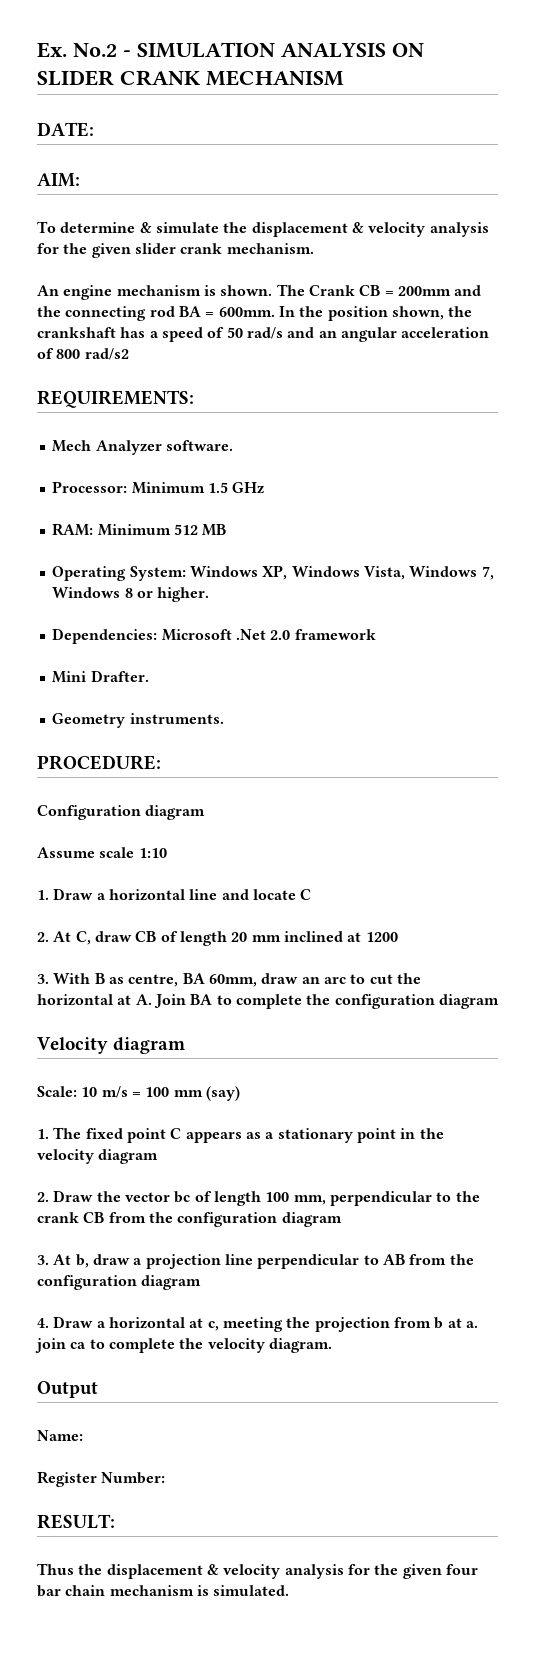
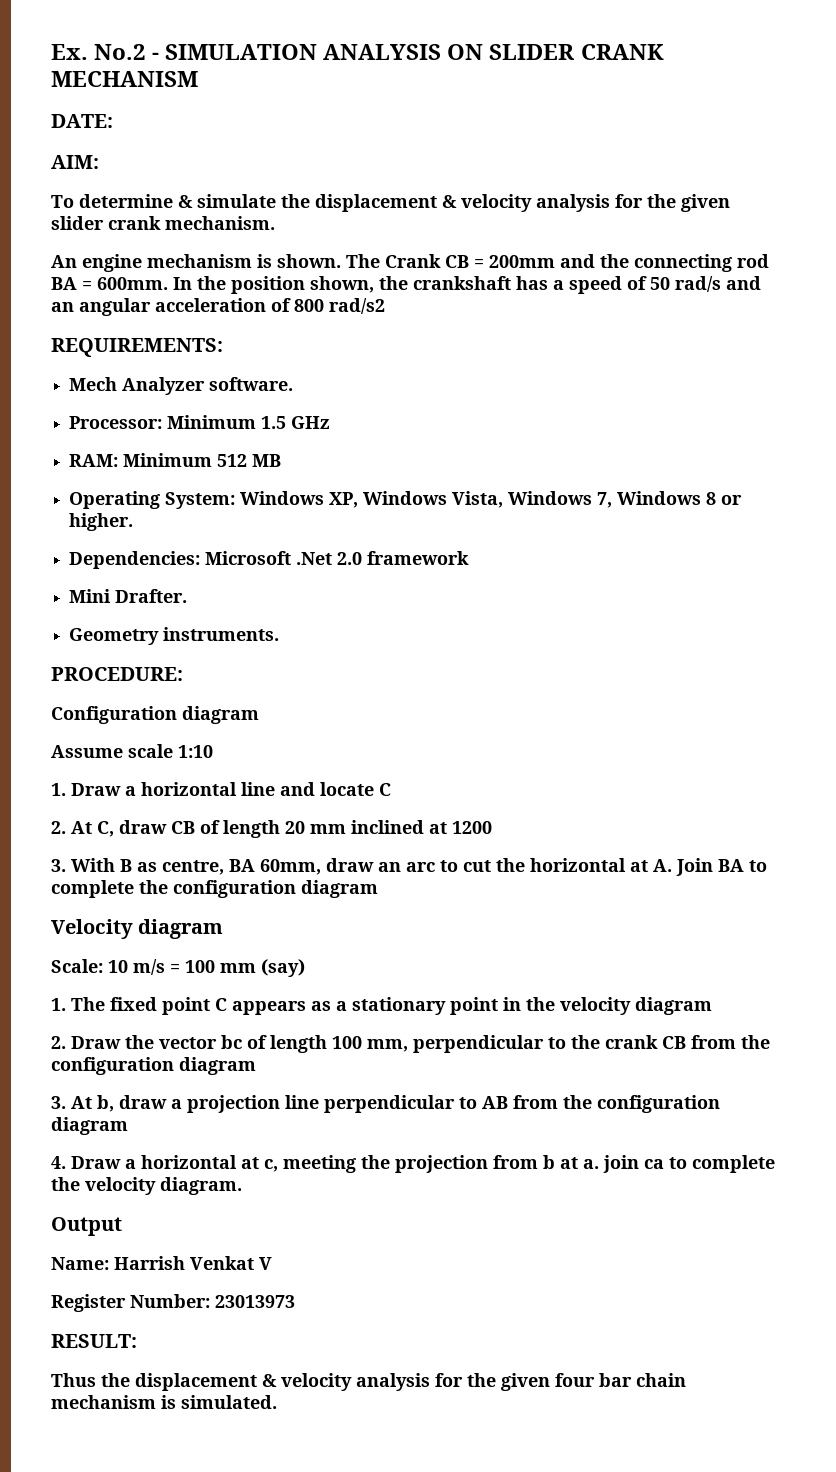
- Name:
+ Name: Harrish Venkat V
- Register Number:
+ Register Number: 23013973

